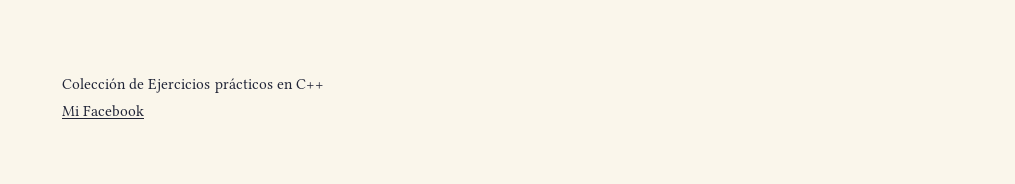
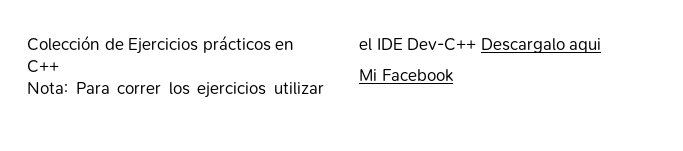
+ Nota: Para correr los ejercicios utilizar el IDE Dev-C++ Descargalo aqui

